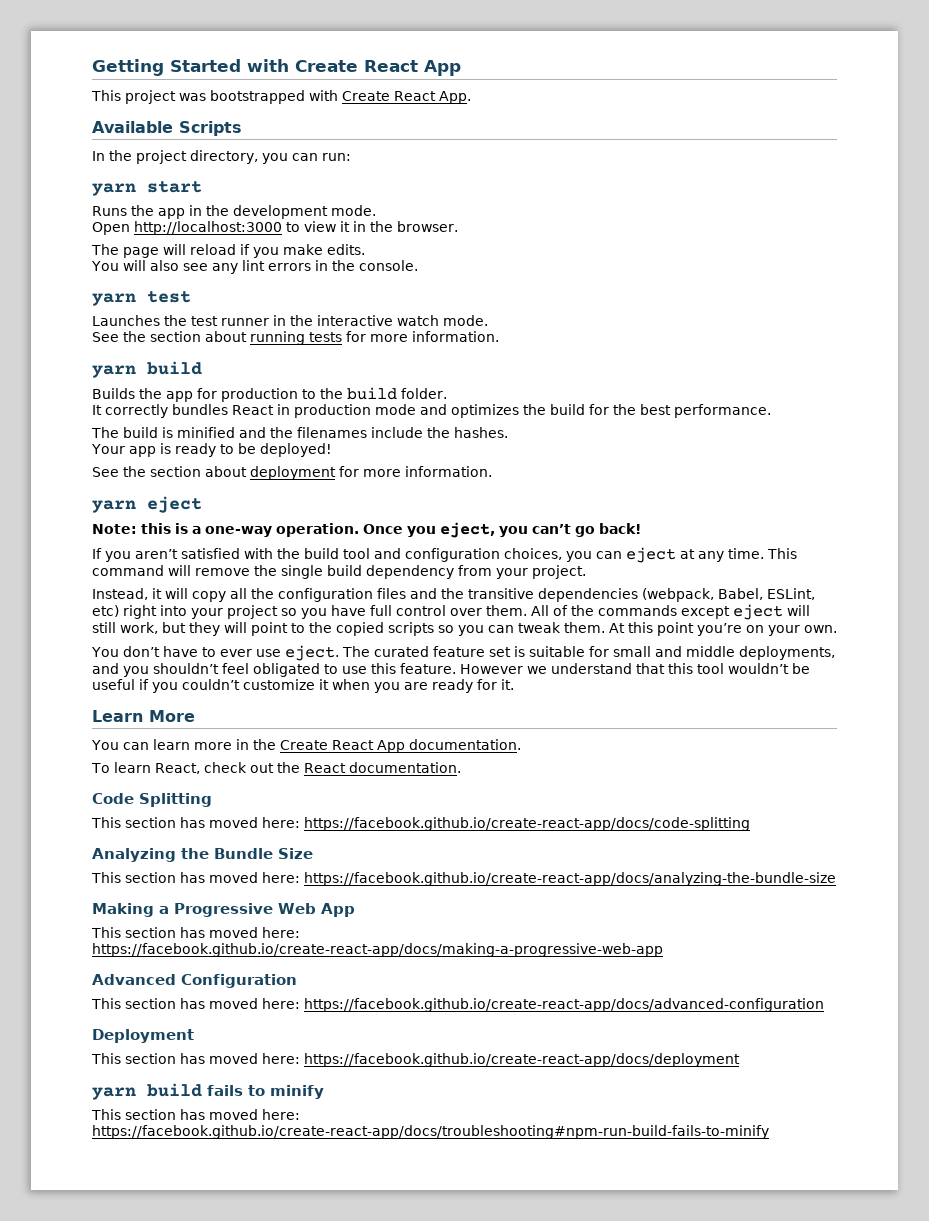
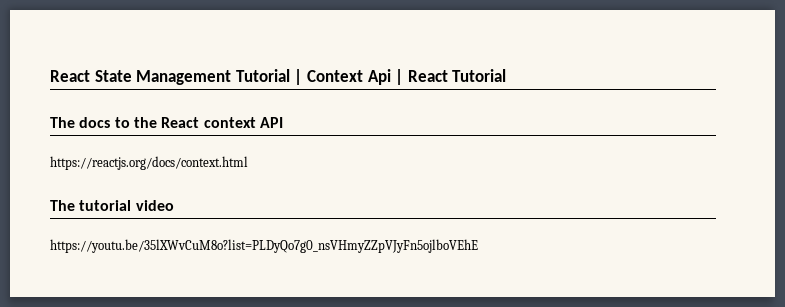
- Getting Started with Create React App
- This project was bootstrapped with Create React App.
- Available Scripts
- In the project directory, you can run:
- yarn start
- Runs the app in the development mode.
- Open http://localhost:3000 to view it in the browser.
- The page will reload if you make edits.
- You will also see any lint errors in the console.
- yarn test
- Launches the test runner in the interactive watch mode.
- See the section about running tests for more information.
- yarn build
- Builds the app for production to the build folder.
- It correctly bundles React in production mode and optimizes the build for the best performance.
- The build is minified and the filenames include the hashes.
- Your app is ready to be deployed!
- See the section about deployment for more information.
- yarn eject
- Note: this is a one-way operation. Once you eject, you can’t go back!
- If you aren’t satisfied with the build tool and configuration choices, you can eject at any time. This command will remove the single build dependency from your project.
- Instead, it will copy all the configuration files and the transitive dependencies (webpack, Babel, ESLint, etc) right into your project so you have full control over them. All of the commands except eject will still work, but they will point to the copied scripts so you can tweak them. At this point you’re on your own.
- You don’t have to ever use eject. The curated feature set is suitable for small and middle deployments, and you shouldn’t feel obligated to use this feature. However we understand that this tool wouldn’t be useful if you couldn’t customize it when you are ready for it.
- Learn More
- You can learn more in the Create React App documentation.
- To learn React, check out the React documentation.
- Code Splitting
- This section has moved here: https://facebook.github.io/create-react-app/docs/code-splitting
- Analyzing the Bundle Size
- This section has moved here: https://facebook.github.io/create-react-app/docs/analyzing-the-bundle-size
- Making a Progressive Web App
- This section has moved here: https://facebook.github.io/create-react-app/docs/making-a-progressive-web-app
- Advanced Configuration
- This section has moved here: https://facebook.github.io/create-react-app/docs/advanced-configuration
- Deployment
- This section has moved here: https://facebook.github.io/create-react-app/docs/deployment
- yarn build fails to minify
- This section has moved here: https://facebook.github.io/create-react-app/docs/troubleshooting#npm-run-build-fails-to-minify
+ React State Management Tutorial | Context Api | React Tutorial
+ The docs to the React context API
+ https://reactjs.org/docs/context.html
+ The tutorial video
+ https://youtu.be/35lXWvCuM8o?list=PLDyQo7g0_nsVHmyZZpVJyFn5ojlboVEhE

